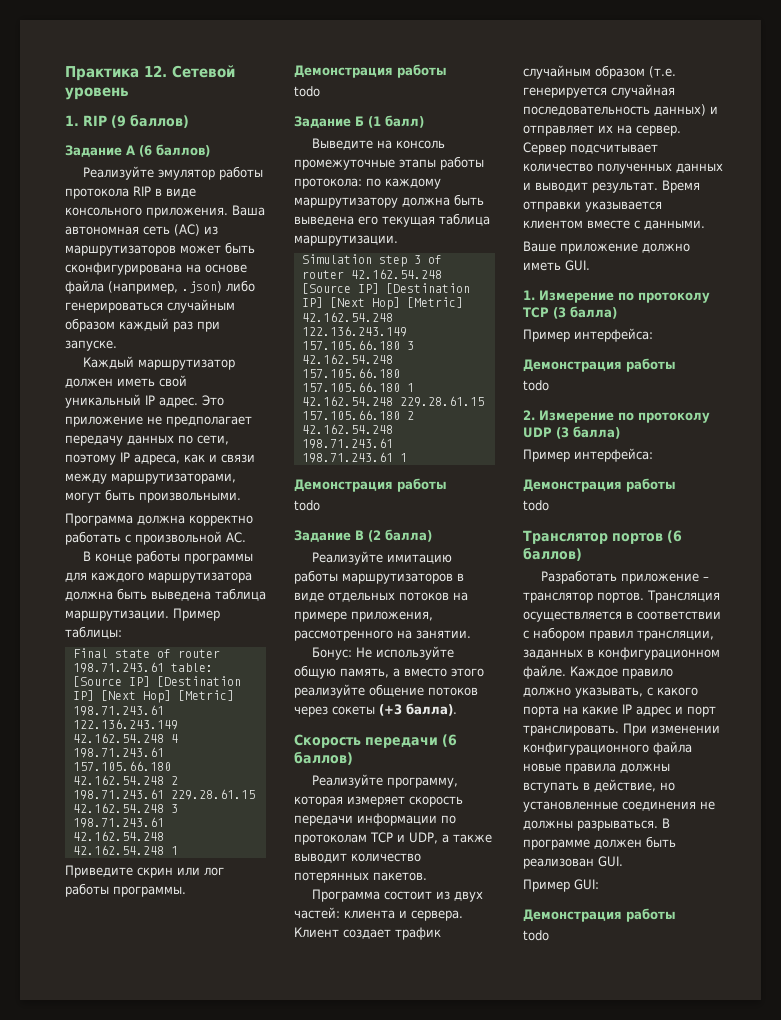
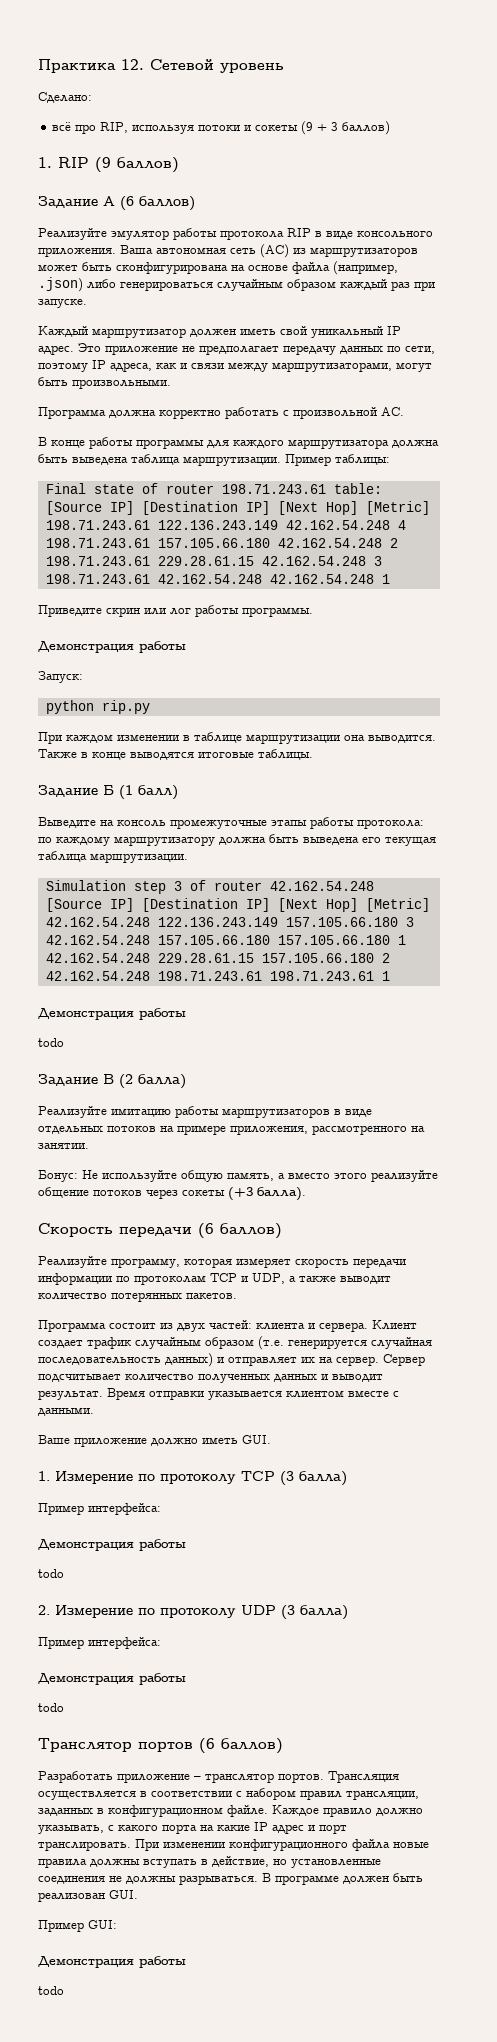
+ Сделано:
+ всё про RIP, используя потоки и сокеты (9 + 3 баллов)
  Приведите скрин или лог работы программы.
  Демонстрация работы
- todo
+ Запуск:
+ python rip.py
+ При каждом изменении в таблице маршрутизации она выводится. Также в конце выводятся итоговые таблицы.

